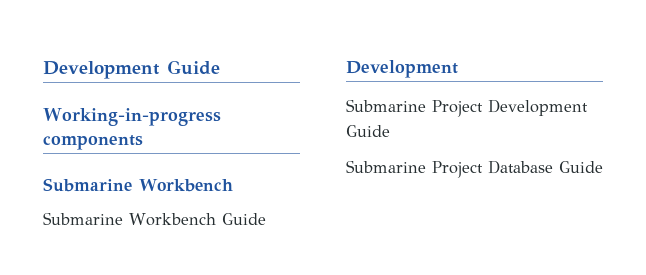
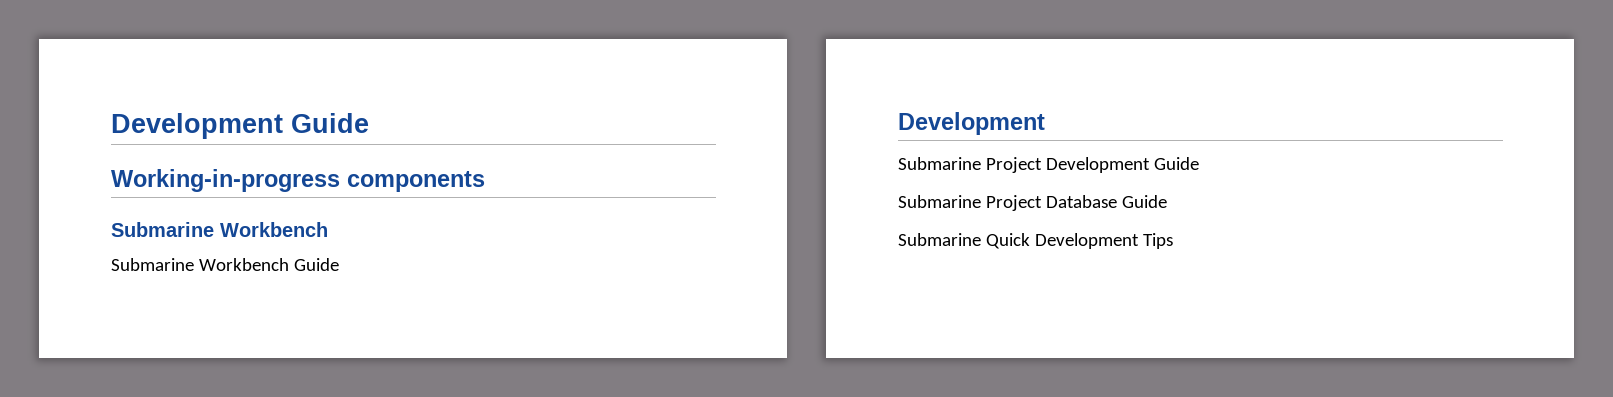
+ Submarine Quick Development Tips

